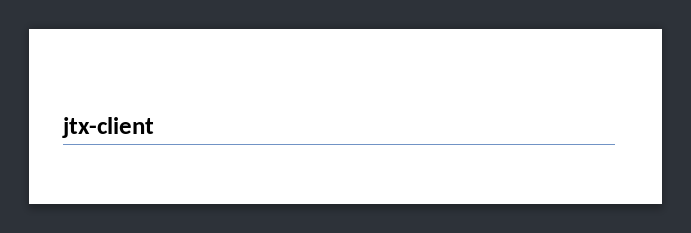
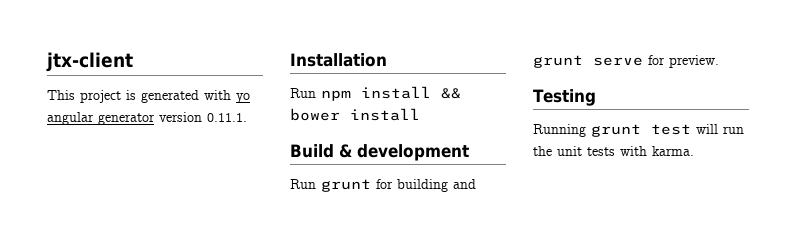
+ This project is generated with yo angular generator version 0.11.1.
+ Installation
+ Run npm install && bower install
+ Build & development
+ Run grunt for building and grunt serve for preview.
+ Testing
+ Running grunt test will run the unit tests with karma.

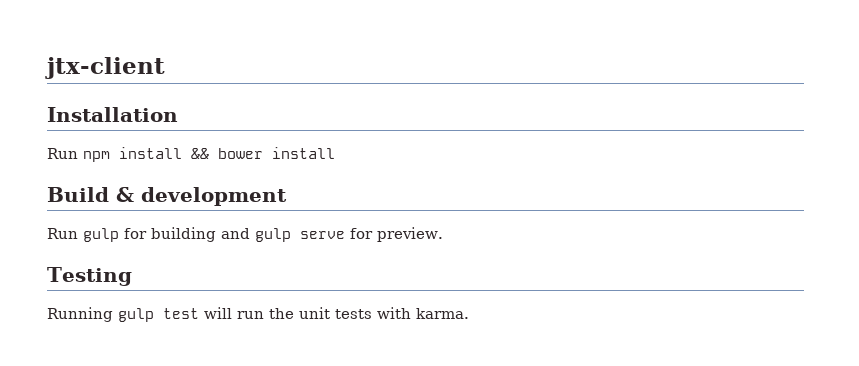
- This project is generated with yo angular generator version 0.11.1.
- Run grunt for building and grunt serve for preview.
+ Run gulp for building and gulp serve for preview.
- Running grunt test will run the unit tests with karma.
+ Running gulp test will run the unit tests with karma.

